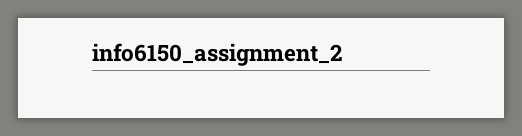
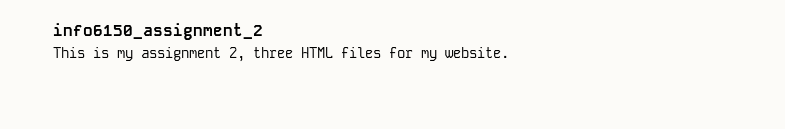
+ This is my assignment 2, three HTML files for my website.

